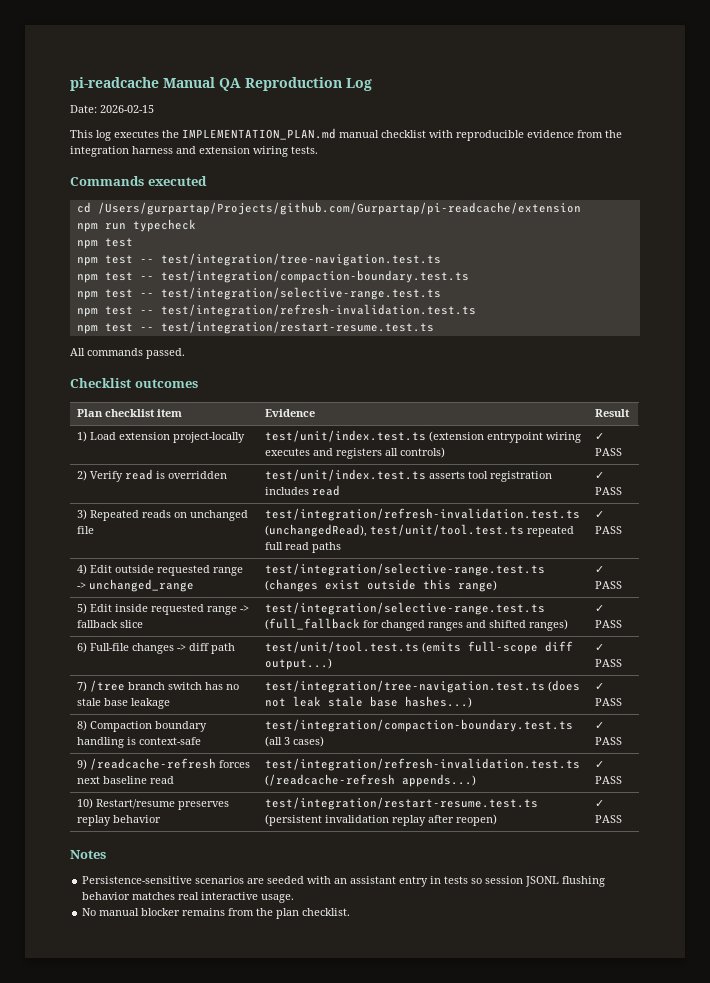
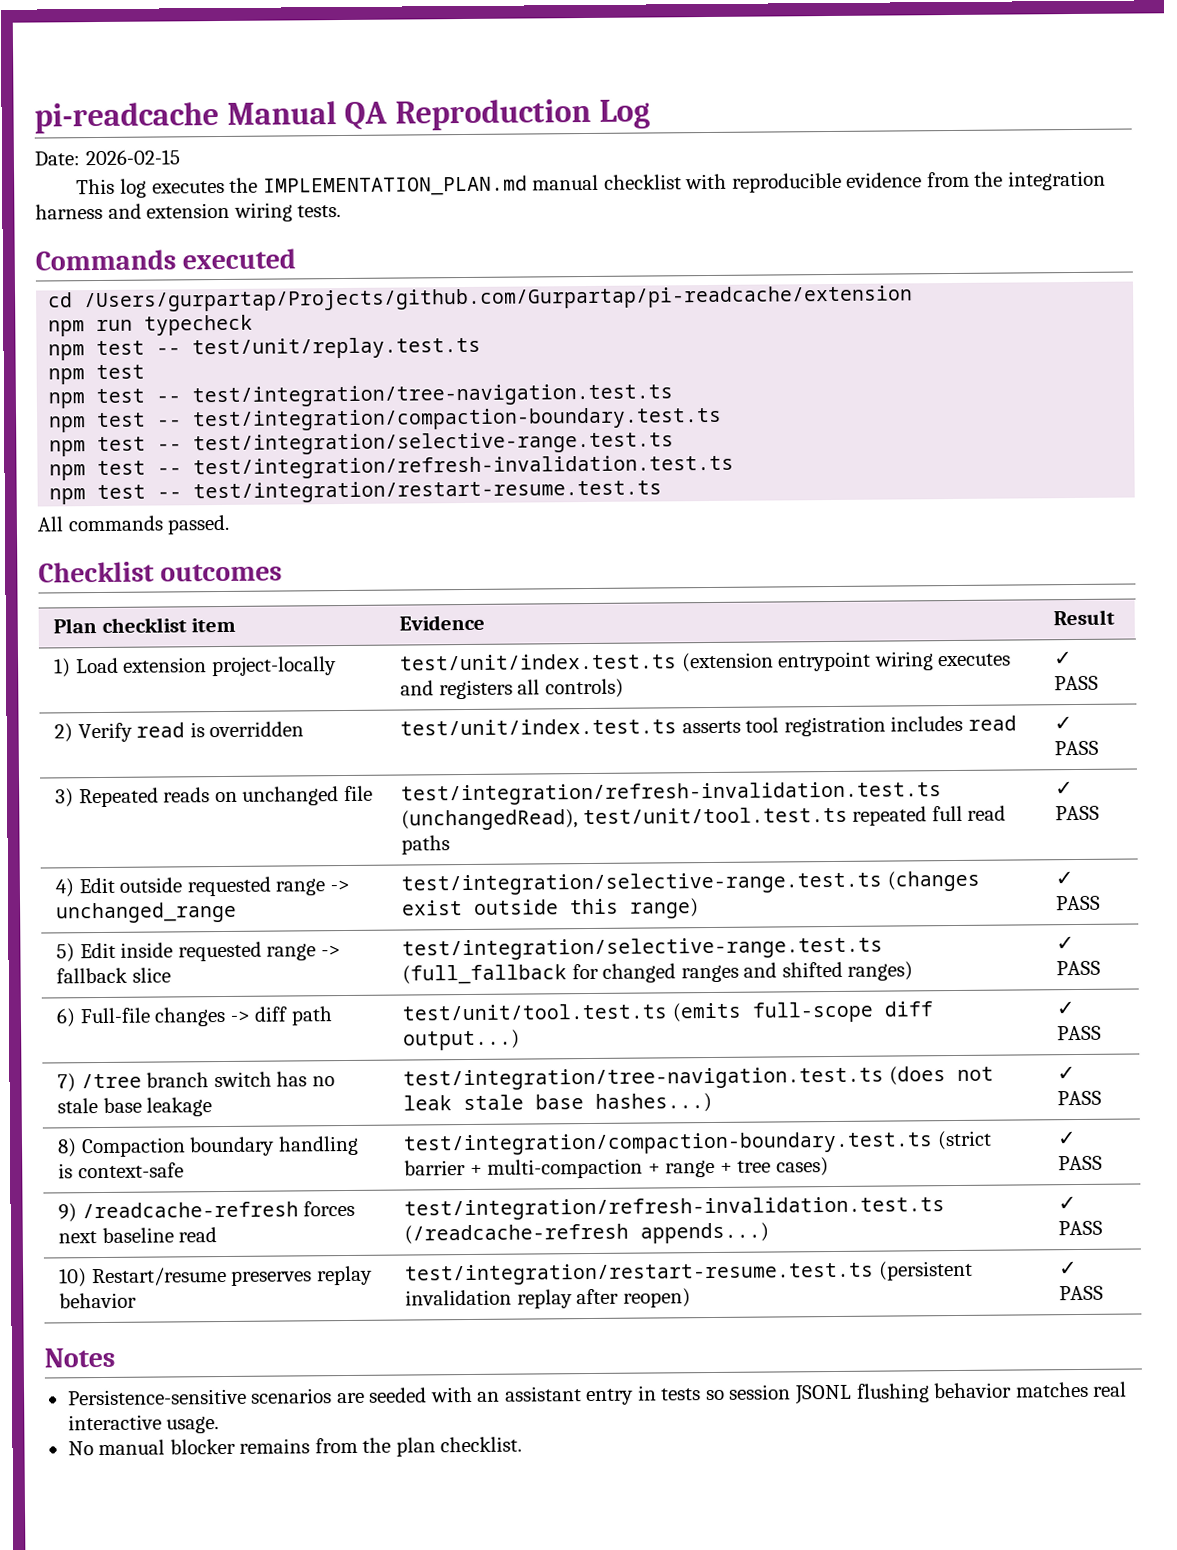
+ npm test -- test/unit/replay.test.ts
- 8) Compaction boundary handling is context-safe | test/integration/compaction-boundary.test.ts (all 3 cases) | ✓ PASS
+ 8) Compaction boundary handling is context-safe | test/integration/compaction-boundary.test.ts (strict barrier + multi-compaction + range + tree cases) | ✓ PASS

